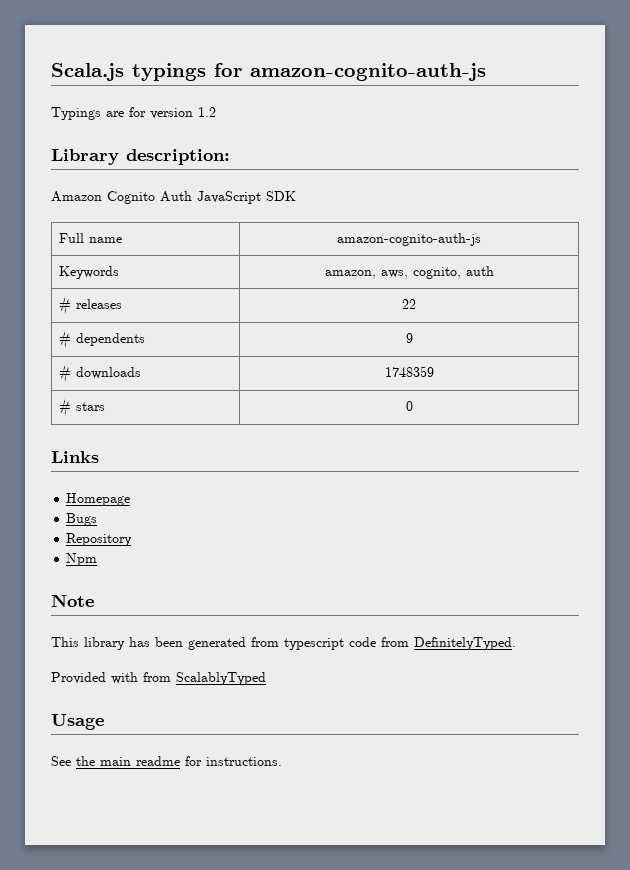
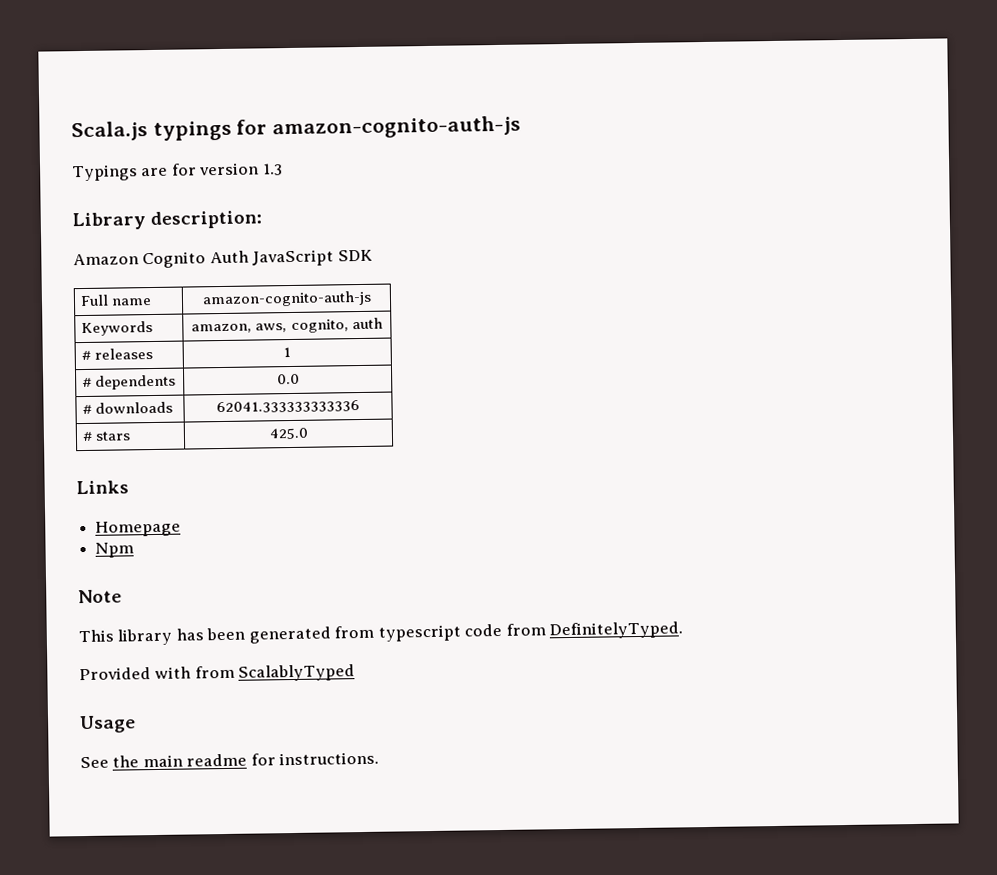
- Typings are for version 1.2
+ Typings are for version 1.3
- # releases | 22
+ # releases | 1
- # dependents | 9
+ # dependents | 0.0
- # downloads | 1748359
+ # downloads | 62041.333333333336
- # stars | 0
+ # stars | 425.0
- Bugs
- Repository

